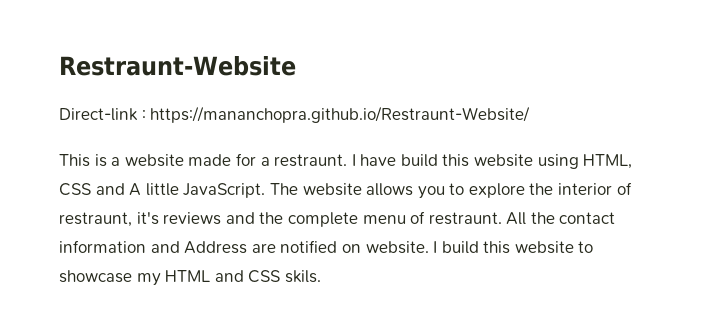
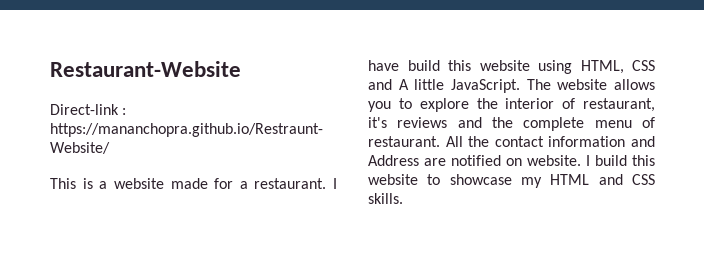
- Restraunt-Website
+ Restaurant-Website
- This is a website made for a restraunt.
+ This is a website made for a restaurant.
- The website allows you to explore the interior of restraunt, it's reviews and the complete menu of restraunt.
+ The website allows you to explore the interior of restaurant, it's reviews and the complete menu of restaurant.
- I build this website to showcase my HTML and CSS skils.
+ I build this website to showcase my HTML and CSS skills.

